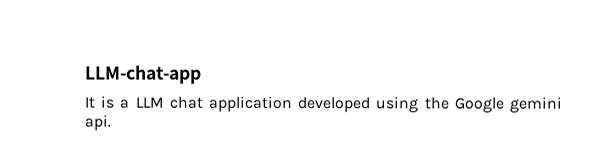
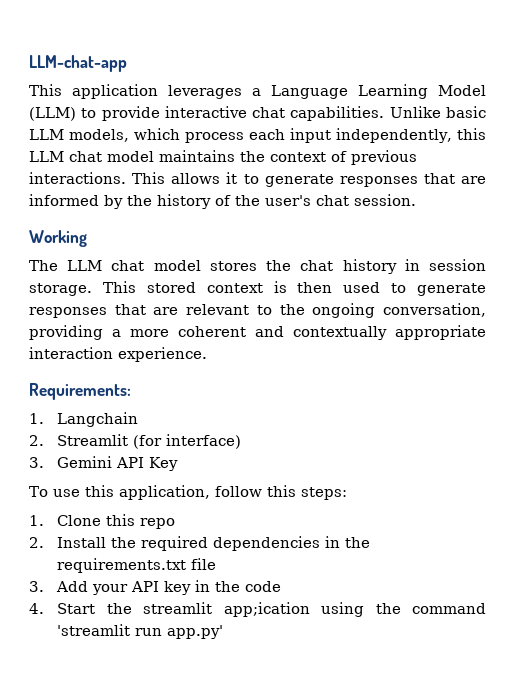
- It is a LLM chat application developed using the Google gemini api.
+ This application leverages a Language Learning Model (LLM) to provide interactive chat capabilities. Unlike basic LLM models, which process each input independently, this LLM chat model maintains the context of previous interactions. This allows it to generate responses that are informed by the history of the user's chat session.
+ Working
+ The LLM chat model stores the chat history in session storage. This stored context is then used to generate responses that are relevant to the ongoing conversation, providing a more coherent and contextually appropriate interaction experience.
+ Requirements:
+ 1. Langchain
+ 2. Streamlit (for interface)
+ 3. Gemini API Key
+ To use this application, follow this steps:
+ 1. Clone this repo
+ 2. Install the required dependencies in the requirements.txt file
+ 3. Add your API key in the code
+ 4. Start the streamlit app;ication using the command 'streamlit run app.py'

